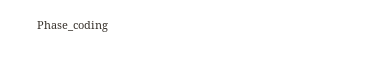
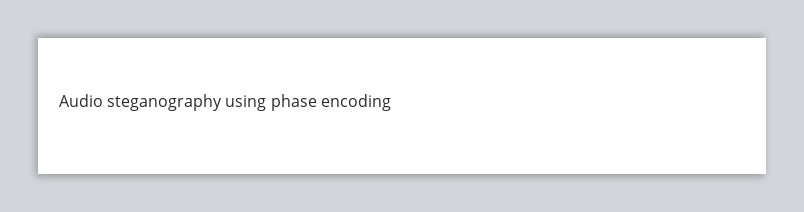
- Phase_coding
+ Audio steganography using phase encoding

